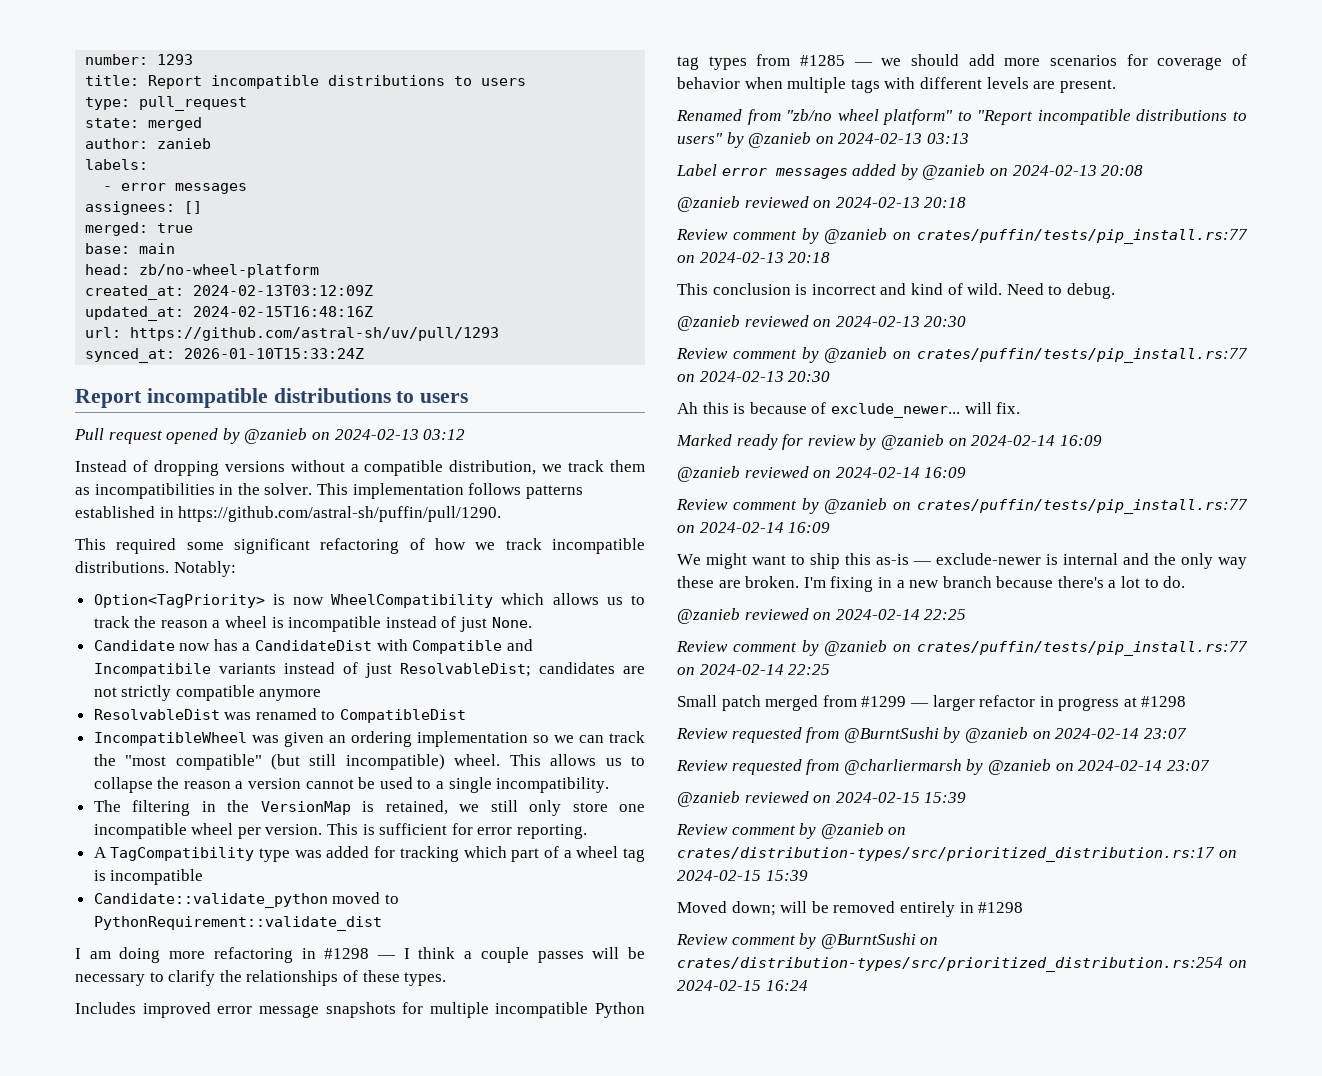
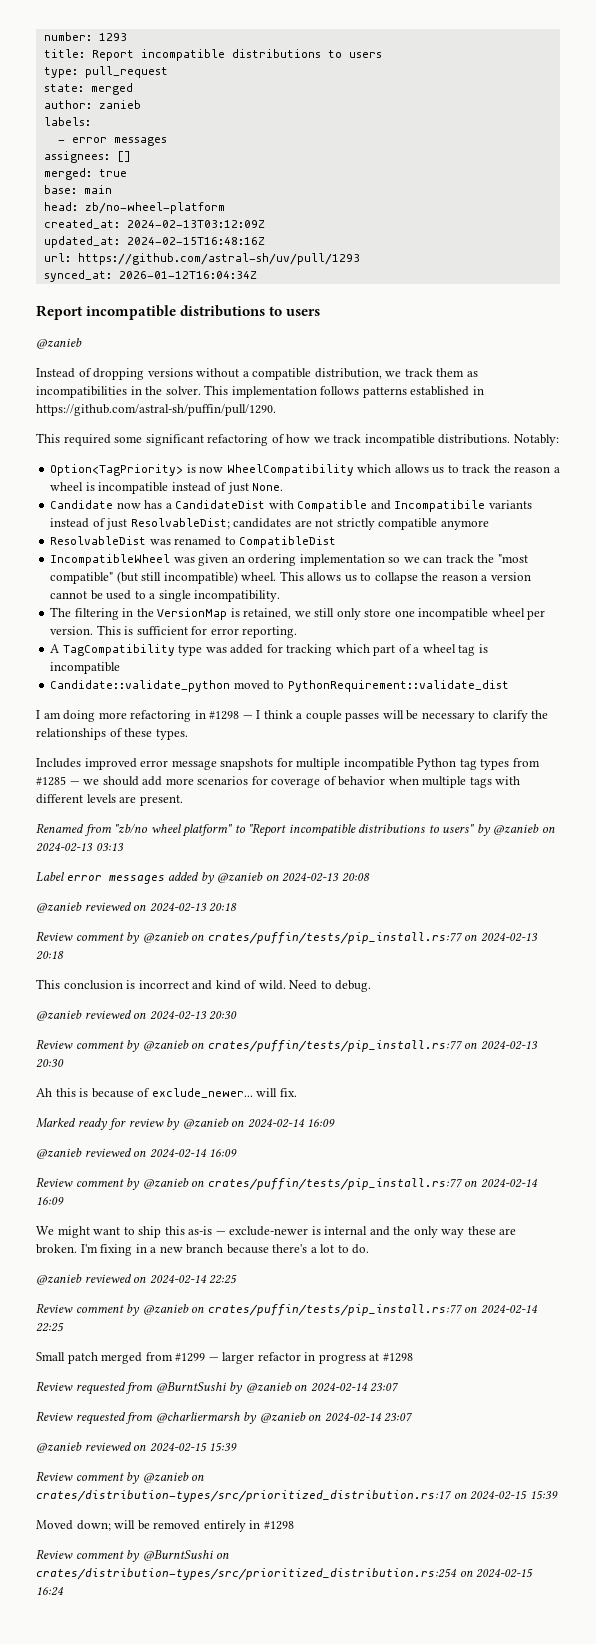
- synced_at: 2026-01-10T15:33:24Z
+ synced_at: 2026-01-12T16:04:34Z
  Report incompatible distributions to users
- Pull request opened by @zanieb on 2024-02-13 03:12
+ @zanieb

